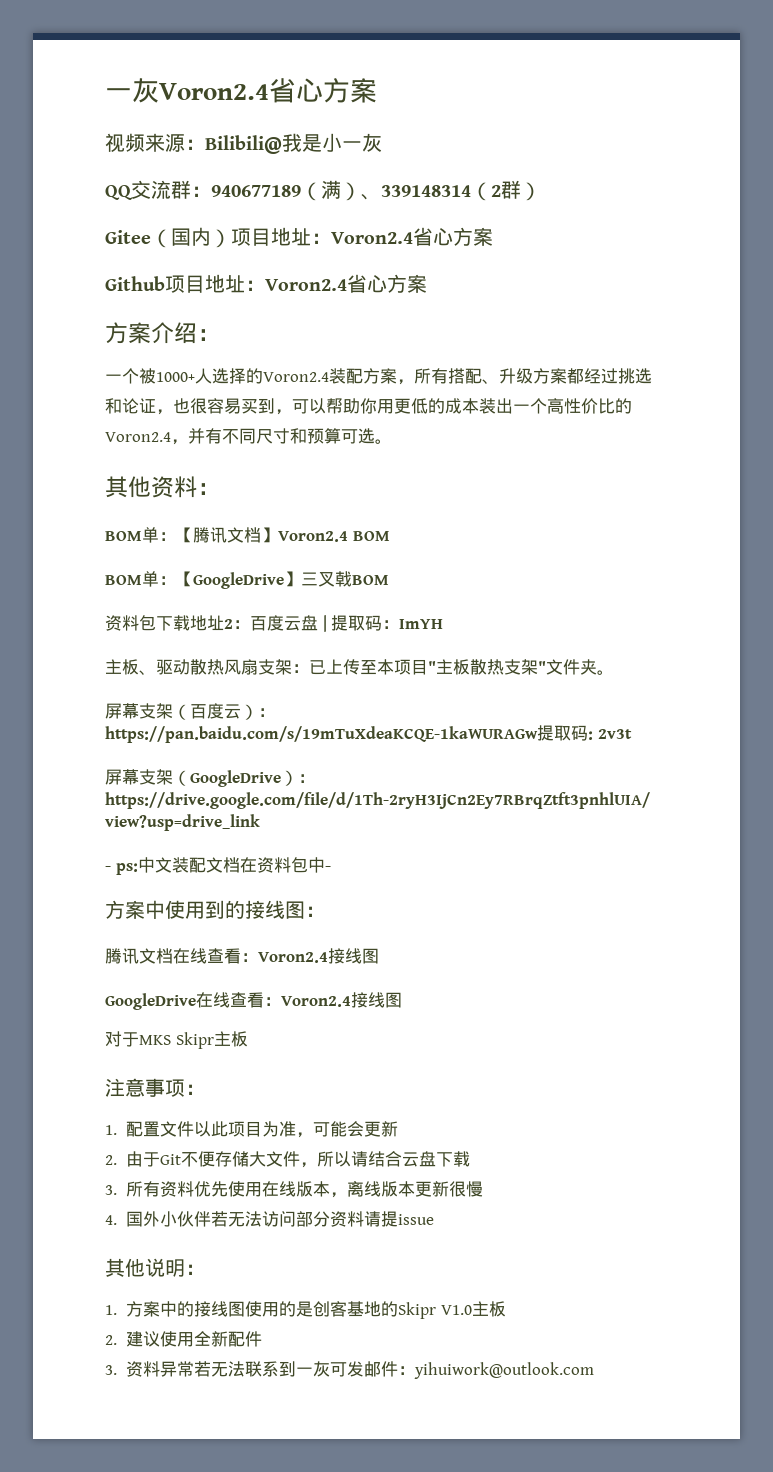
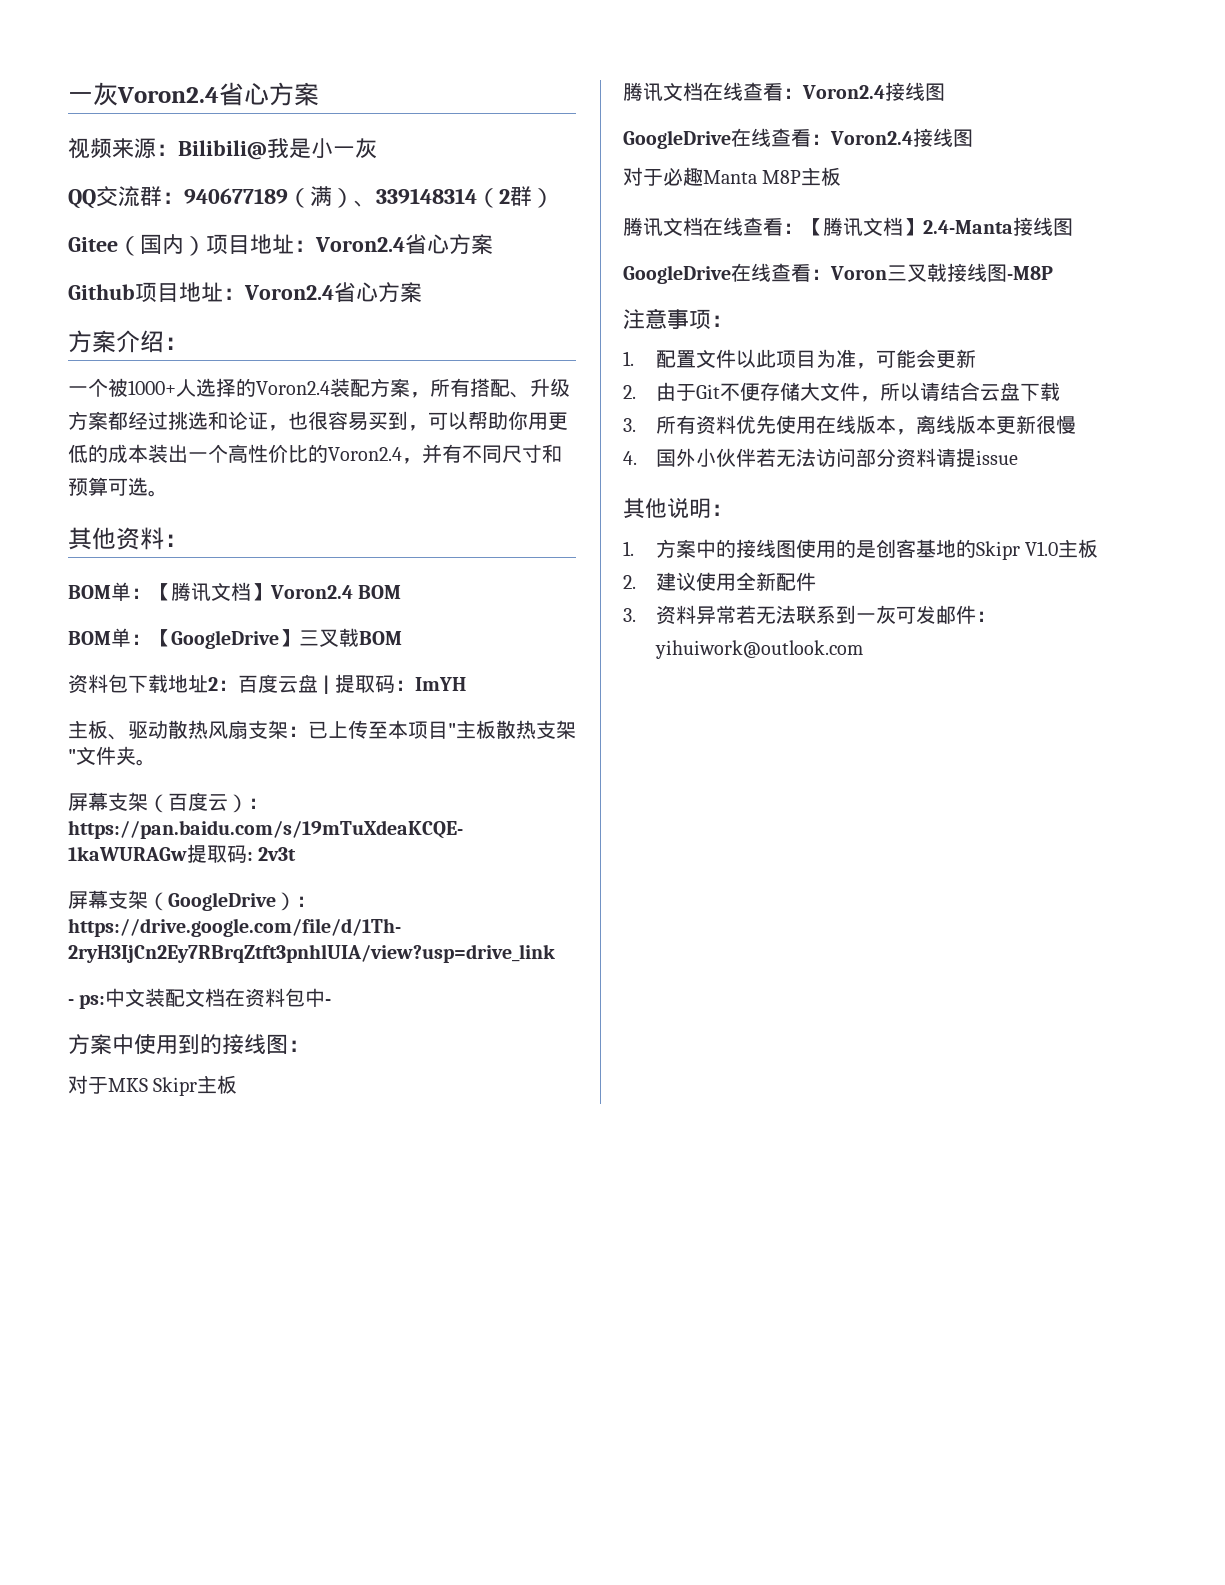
+ 对于MKS Skipr主板
- 对于MKS Skipr主板
+ 对于必趣Manta M8P主板
+ 腾讯文档在线查看：【腾讯文档】2.4-Manta接线图
+ GoogleDrive在线查看：Voron三叉戟接线图-M8P

